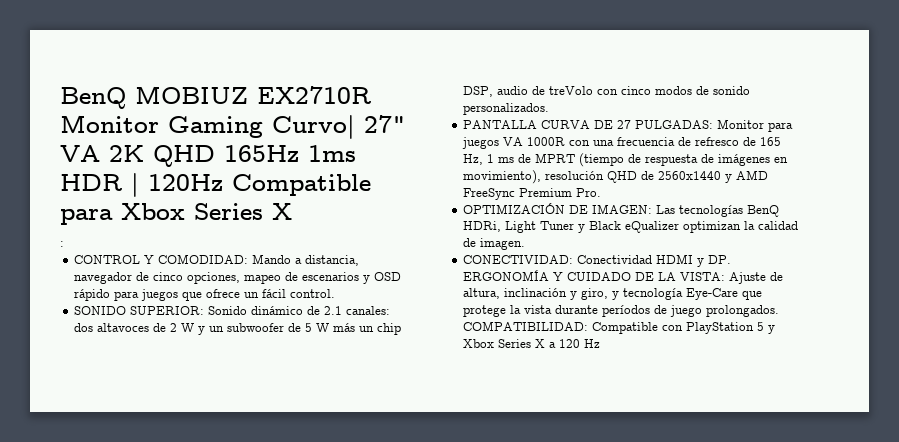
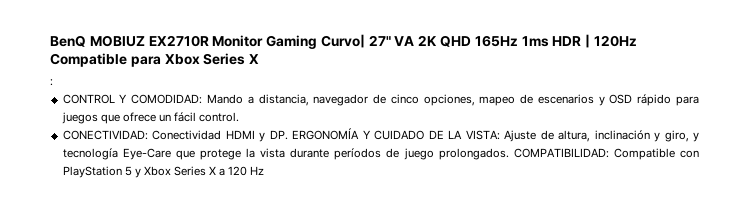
- SONIDO SUPERIOR: Sonido dinámico de 2.1 canales: dos altavoces de 2 W y un subwoofer de 5 W más un chip DSP, audio de treVolo con cinco modos de sonido personalizados.
- PANTALLA CURVA DE 27 PULGADAS: Monitor para juegos VA 1000R con una frecuencia de refresco de 165 Hz, 1 ms de MPRT (tiempo de respuesta de imágenes en movimiento), resolución QHD de 2560x1440 y AMD FreeSync Premium Pro.
- OPTIMIZACIÓN DE IMAGEN: Las tecnologías BenQ HDRi, Light Tuner y Black eQualizer optimizan la calidad de imagen.

